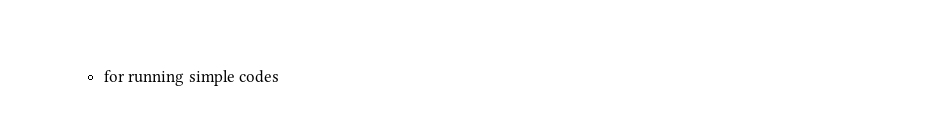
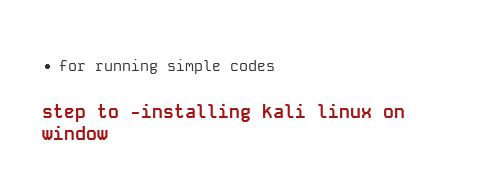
+ step to -installing kali linux on window

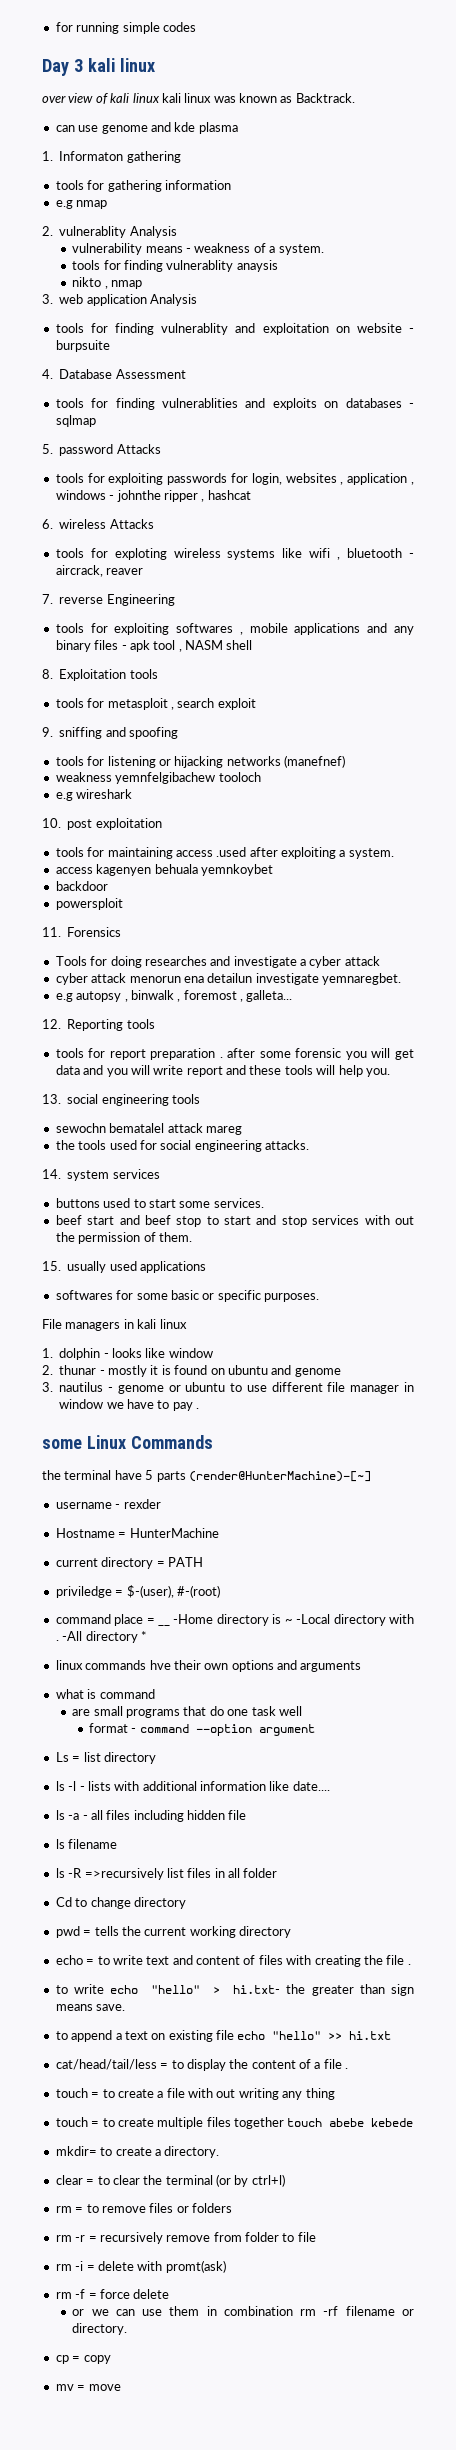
- step to -installing kali linux on window
+ Day 3 kali linux
+ over view of kali linux kali linux was known as Backtrack.
+ can use genome and kde plasma
+ 1. Informaton gathering
+ tools for gathering information
+ e.g nmap
+ 2. vulnerablity Analysis
+ vulnerability means - weakness of a system.
+ tools for finding vulnerablity anaysis
+ nikto , nmap
+ 3. web application Analysis
+ tools for finding vulnerablity and exploitation on website - burpsuite
+ 4. Database Assessment
+ tools for finding vulnerablities and exploits on databases - sqlmap
+ 5. password Attacks
+ tools for exploiting passwords for login, websites , application , windows - johnthe ripper , hashcat
+ 6. wireless Attacks
+ tools for exploting wireless systems like wifi , bluetooth - aircrack, reaver
+ 7. reverse Engineering
+ tools for exploiting softwares , mobile applications and any binary files - apk tool , NASM shell
+ 8. Exploitation tools
+ tools for metasploit , search exploit
+ 9. sniffing and spoofing
+ tools for listening or hijacking networks (manefnef)
+ weakness yemnfelgibachew tooloch
+ e.g wireshark
+ 10. post exploitation
+ tools for maintaining access .used after exploiting a system.
+ access kagenyen behuala yemnkoybet
+ backdoor
+ powersploit
+ 11. Forensics
+ Tools for doing researches and investigate a cyber attack
+ cyber attack menorun ena detailun investigate yemnaregbet.
+ e.g autopsy , binwalk , foremost , galleta...
+ 12. Reporting tools
+ tools for report preparation . after some forensic you will get data and you will write report and these tools will help you.
+ 13. social engineering tools
+ sewochn bematalel attack mareg
+ the tools used for social engineering attacks.
+ 14. system services
+ buttons used to start some services.
+ beef start and beef stop to start and stop services with out the permission of them.
+ 15. usually used applications
+ softwares for some basic or specific purposes.
+ File managers in kali linux
+ 1. dolphin - looks like window
+ 2. thunar - mostly it is found on ubuntu and genome
+ 3. nautilus - genome or ubuntu to use different file manager in window we have to pay .
+ some Linux Commands
+ the terminal have 5 parts (render@HunterMachine)-[~]
+ username - rexder
+ Hostname = HunterMachine
+ current directory = PATH
+ priviledge = $-(user), #-(root)
+ command place = __ -Home directory is ~ -Local directory with . -All directory *
+ linux commands hve their own options and arguments
+ what is command
+ are small programs that do one task well
+ format - command --option argument
+ Ls = list directory
+ ls -l - lists with additional information like date....
+ ls -a - all files including hidden file
+ ls filename
+ ls -R =>recursively list files in all folder
+ Cd to change directory
+ pwd = tells the current working directory
+ echo = to write text and content of files with creating the file .
+ to write echo "hello" > hi.txt- the greater than sign means save.
+ to append a text on existing file echo "hello" >> hi.txt
+ cat/head/tail/less = to display the content of a file .
+ touch = to create a file with out writing any thing
+ touch = to create multiple files together touch abebe kebede
+ mkdir= to create a directory.
+ clear = to clear the terminal (or by ctrl+l)
+ rm = to remove files or folders
+ rm -r = recursively remove from folder to file
+ rm -i = delete with promt(ask)
+ rm -f = force delete
+ or we can use them in combination rm -rf filename or directory.
+ cp = copy
+ mv = move

